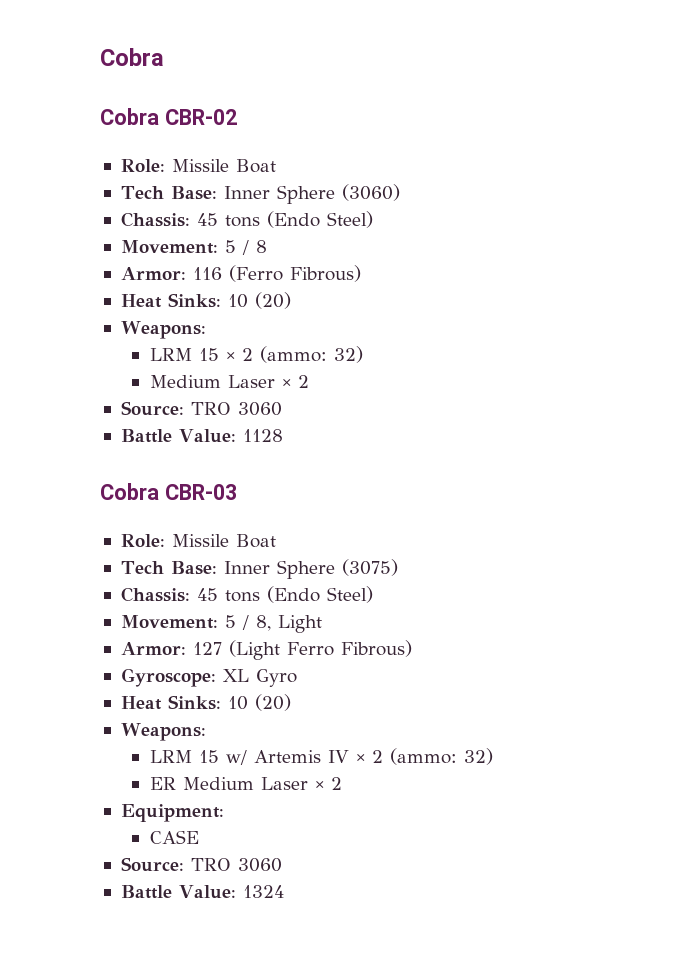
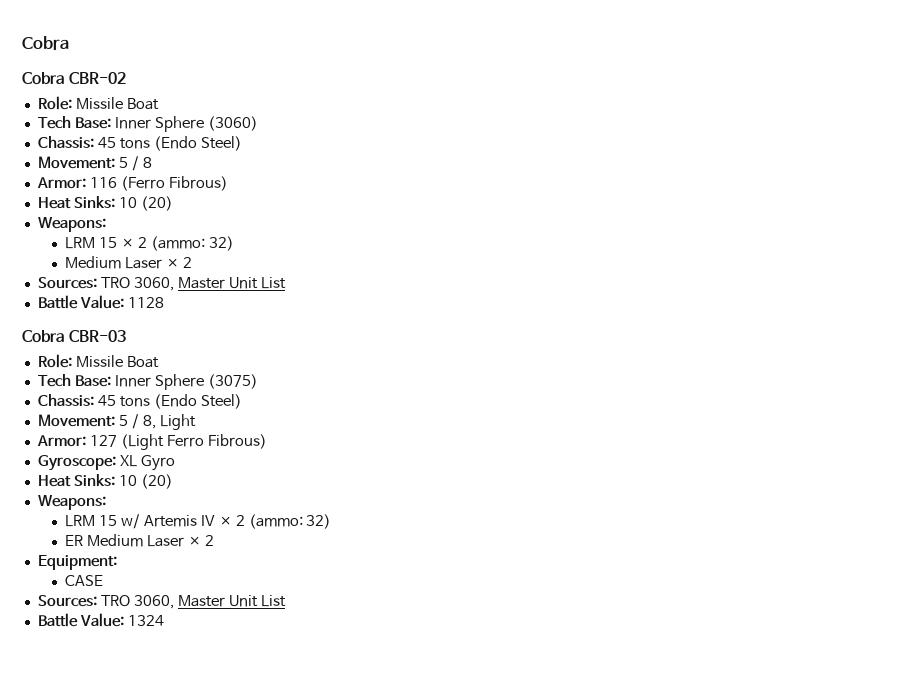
  LRM 15 × 2 (ammo: 32)
  Medium Laser × 2
- Source: TRO 3060
+ Sources: TRO 3060, Master Unit List
  CASE
- Source: TRO 3060
+ Sources: TRO 3060, Master Unit List

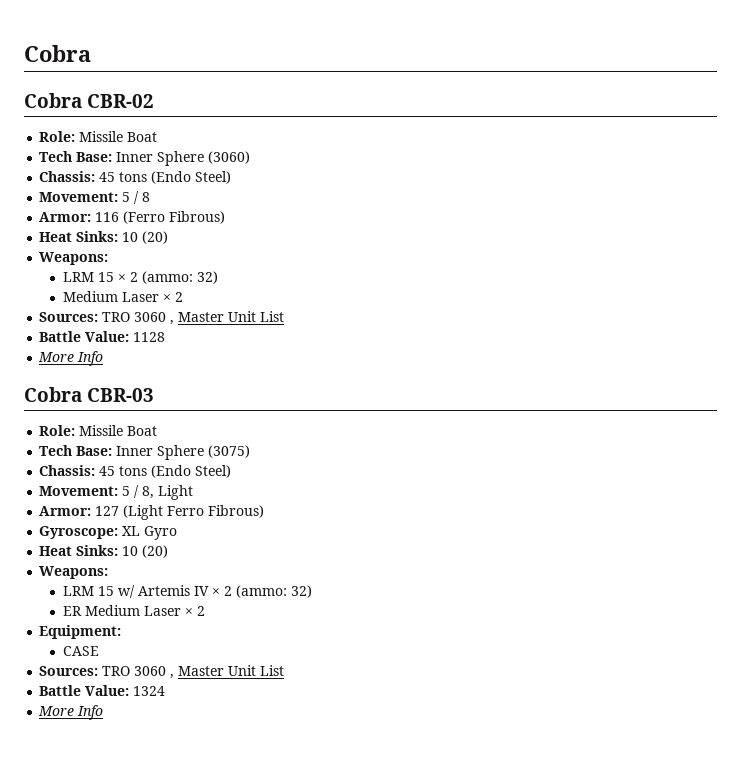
  LRM 15 × 2 (ammo: 32)
  Medium Laser × 2
- Sources: TRO 3060, Master Unit List
+ Sources: TRO 3060 , Master Unit List
  Battle Value: 1128
+ More Info
  CASE
- Sources: TRO 3060, Master Unit List
+ Sources: TRO 3060 , Master Unit List
  Battle Value: 1324
+ More Info

